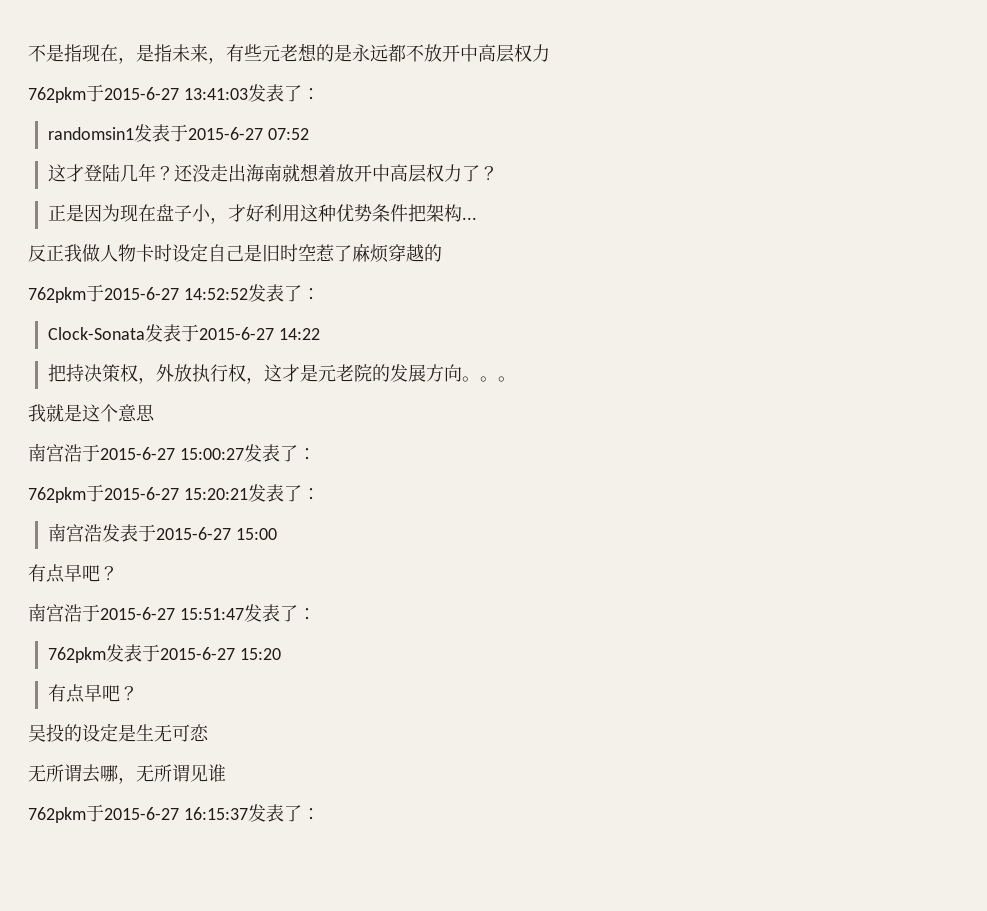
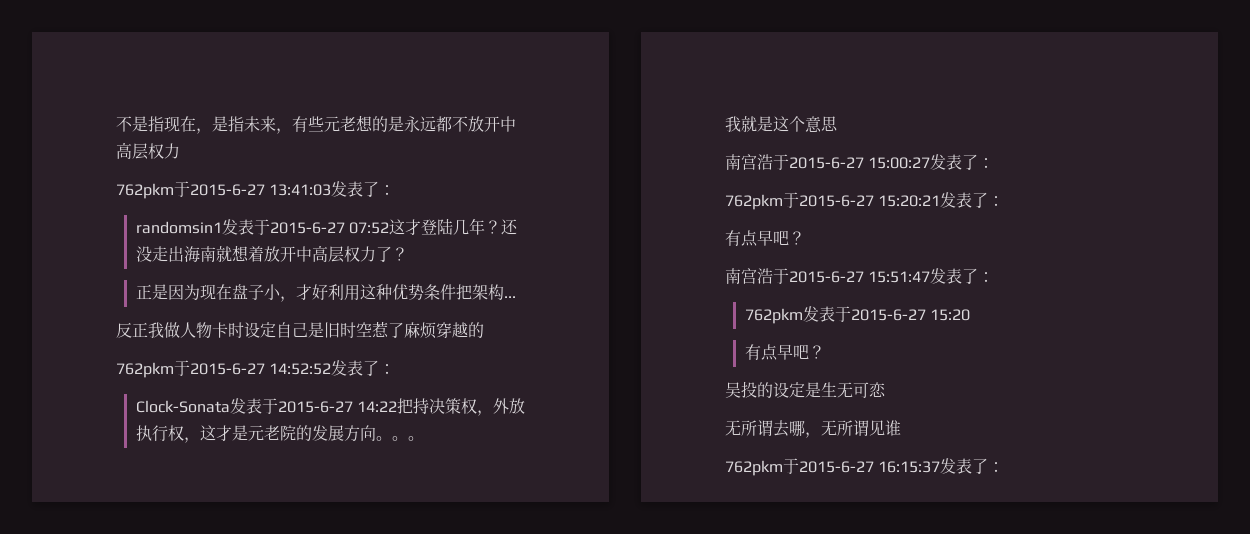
- randomsin1发表于2015-6-27 07:52
- 这才登陆几年？
+ randomsin1发表于2015-6-27 07:52这才登陆几年？
- Clock-Sonata发表于2015-6-27 14:22
- 把持决策权，外放执行权，这才是元老院的发展方向。
+ Clock-Sonata发表于2015-6-27 14:22把持决策权，外放执行权，这才是元老院的发展方向。
- 南宫浩发表于2015-6-27 15:00

